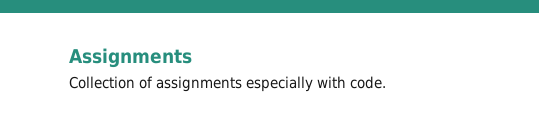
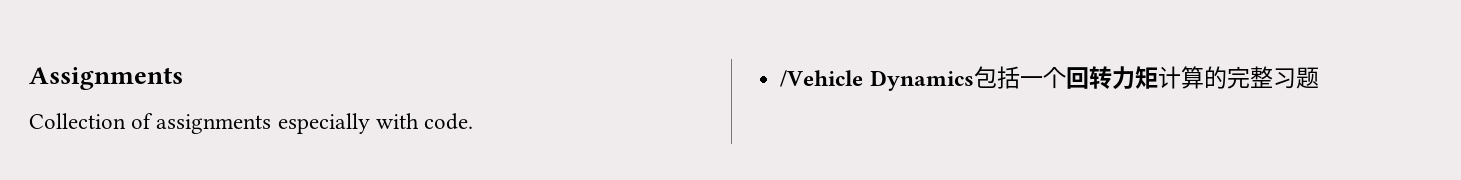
+ /Vehicle Dynamics包括一个回转力矩计算的完整习题

